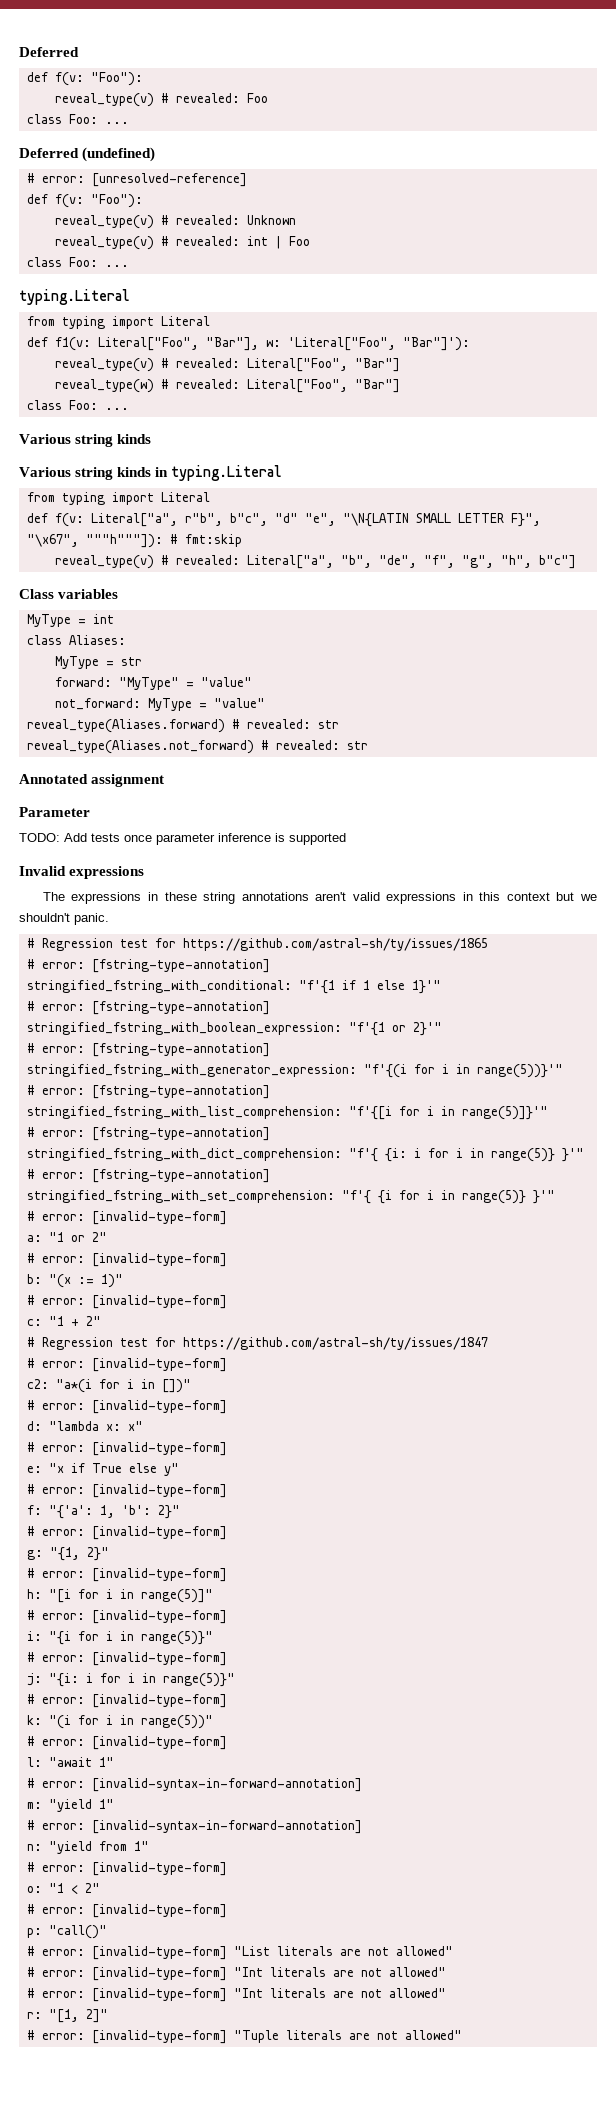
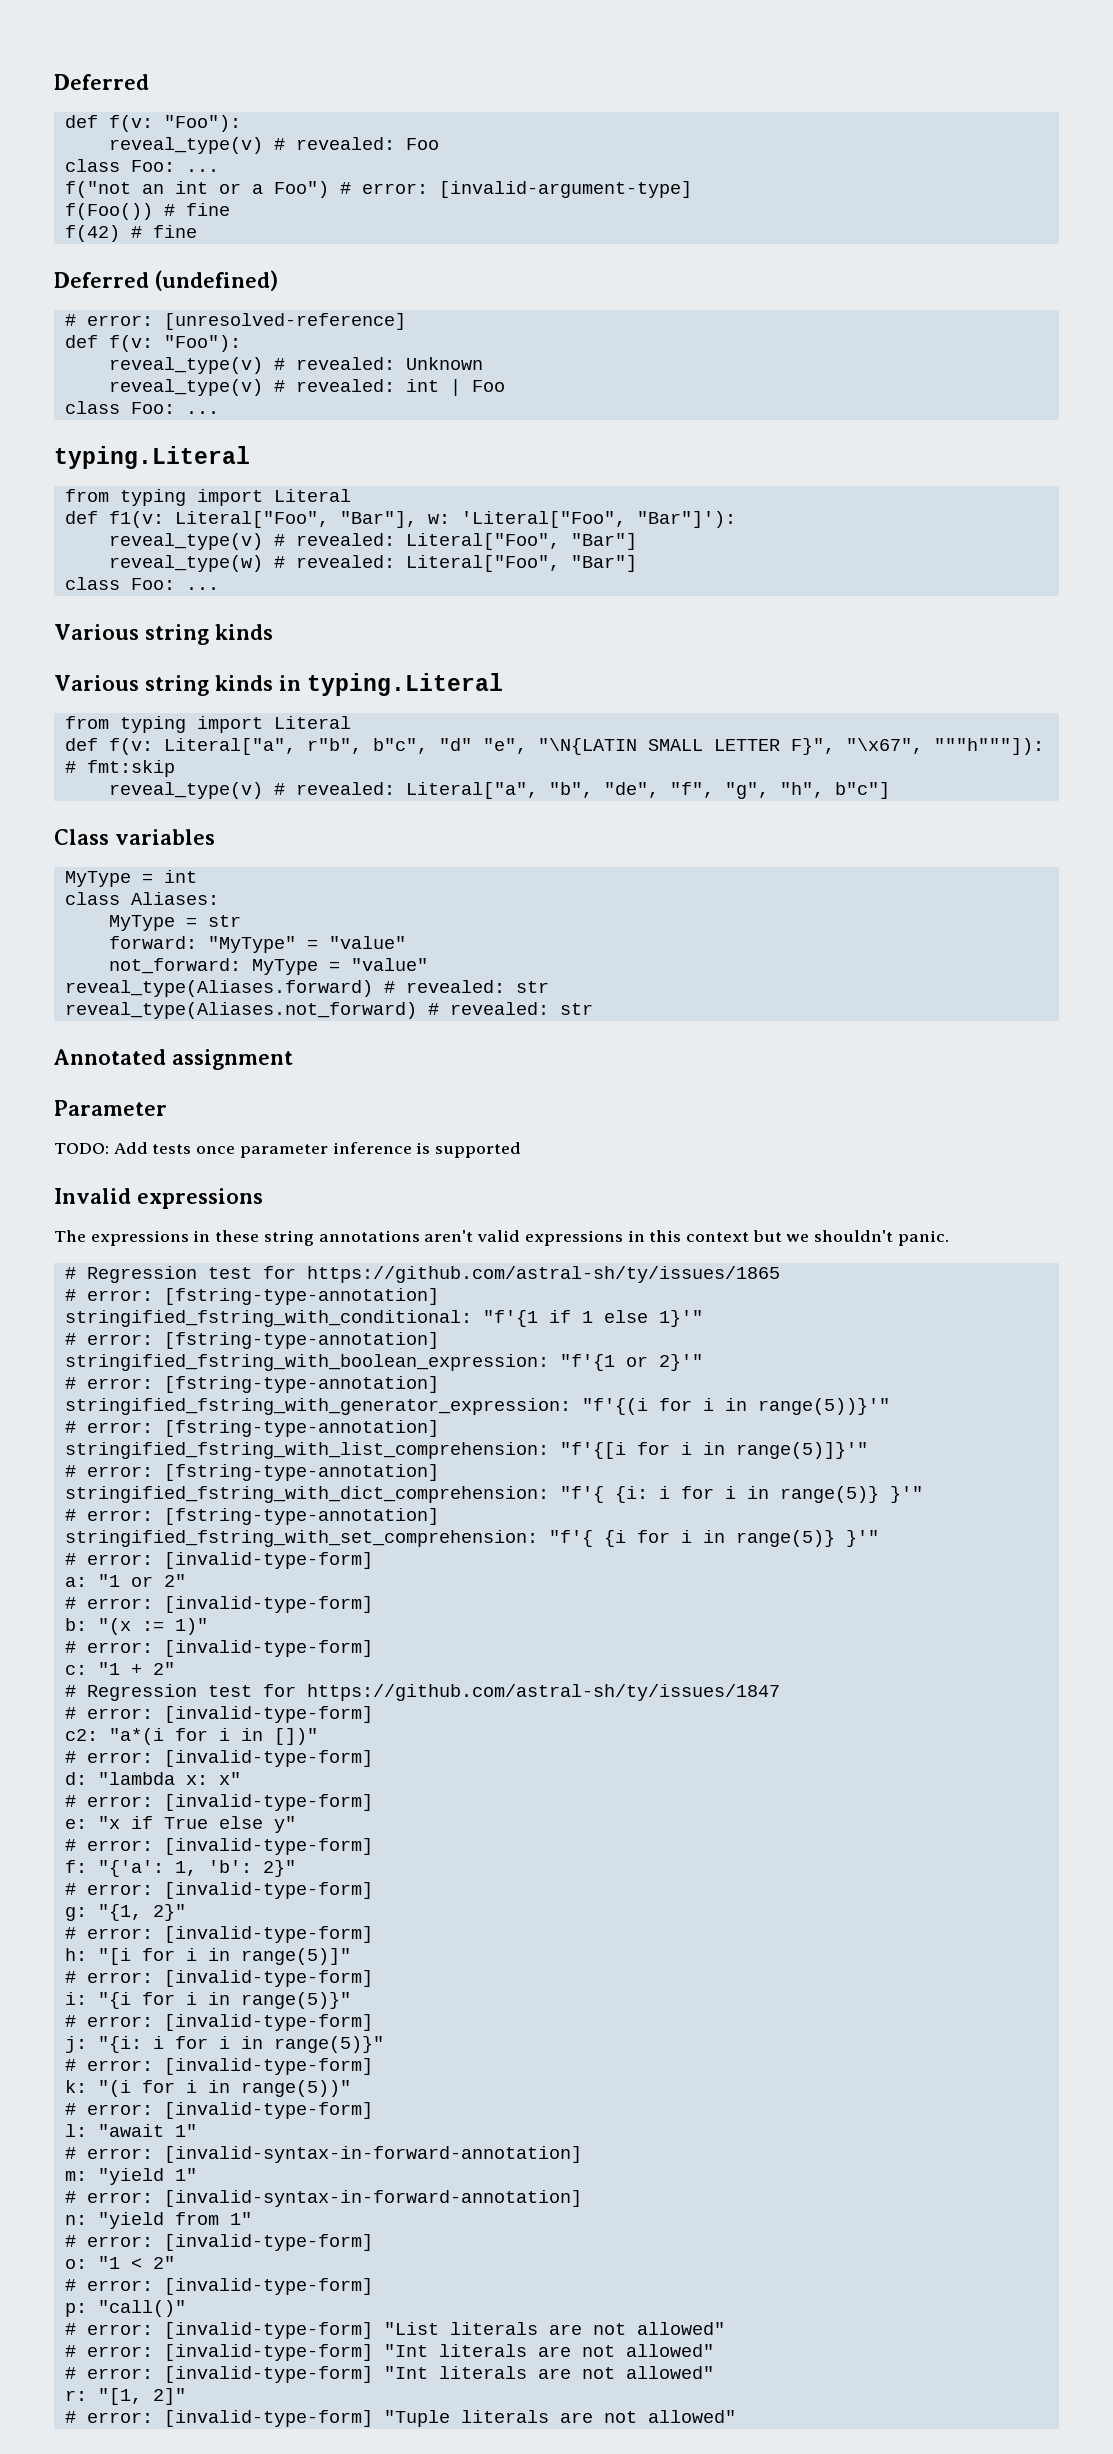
+ f("not an int or a Foo") # error: [invalid-argument-type]
+ f(Foo()) # fine
+ f(42) # fine

